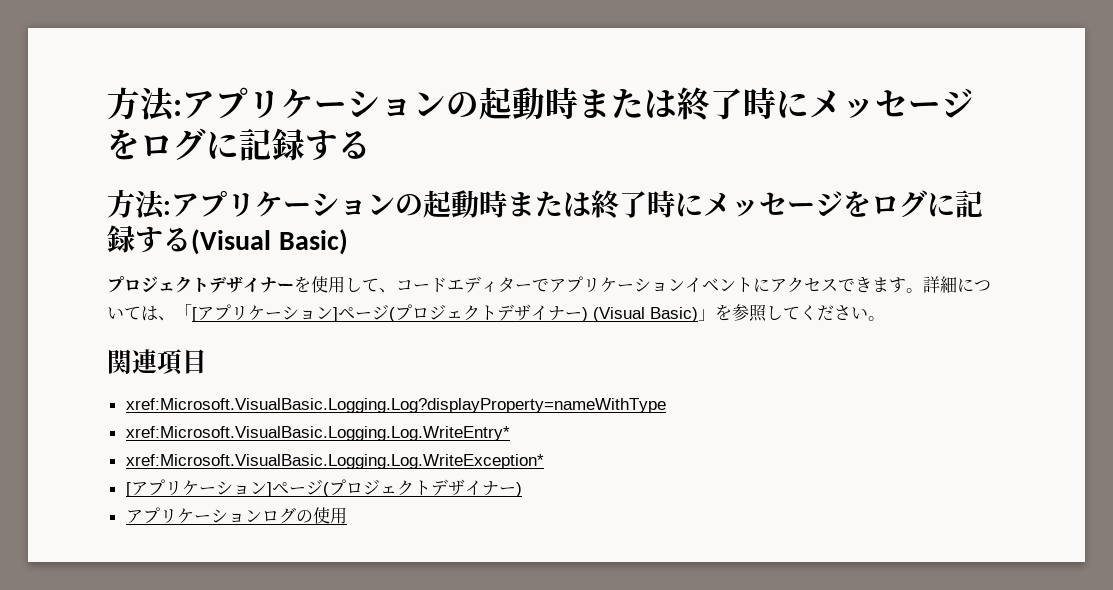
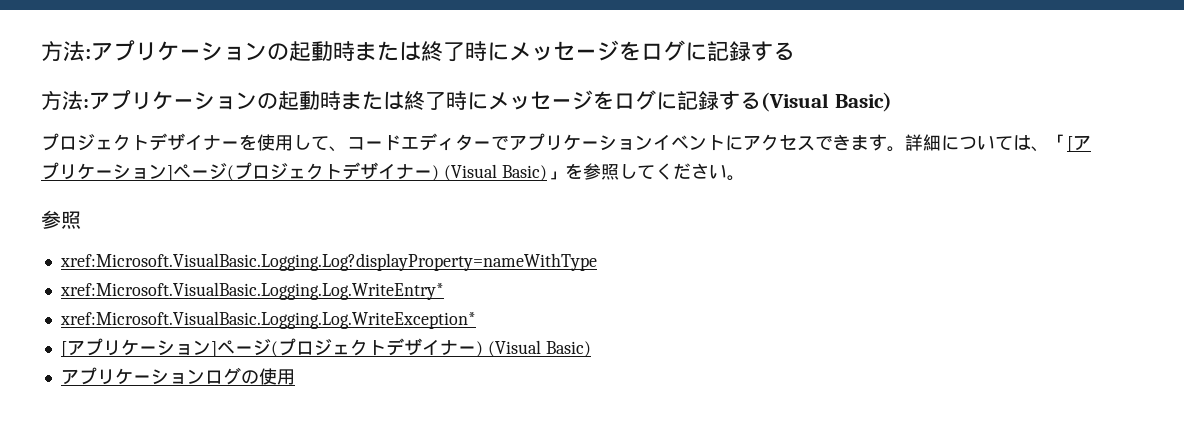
  詳細については、「[アプリケーション]ページ(プロジェクトデザイナー) (Visual Basic)」を参照してください。
- 関連項目
+ 参照
  xref:Microsoft.VisualBasic.Logging.Log.WriteException*
- [アプリケーション]ページ(プロジェクトデザイナー)
+ [アプリケーション]ページ(プロジェクトデザイナー) (Visual Basic)

